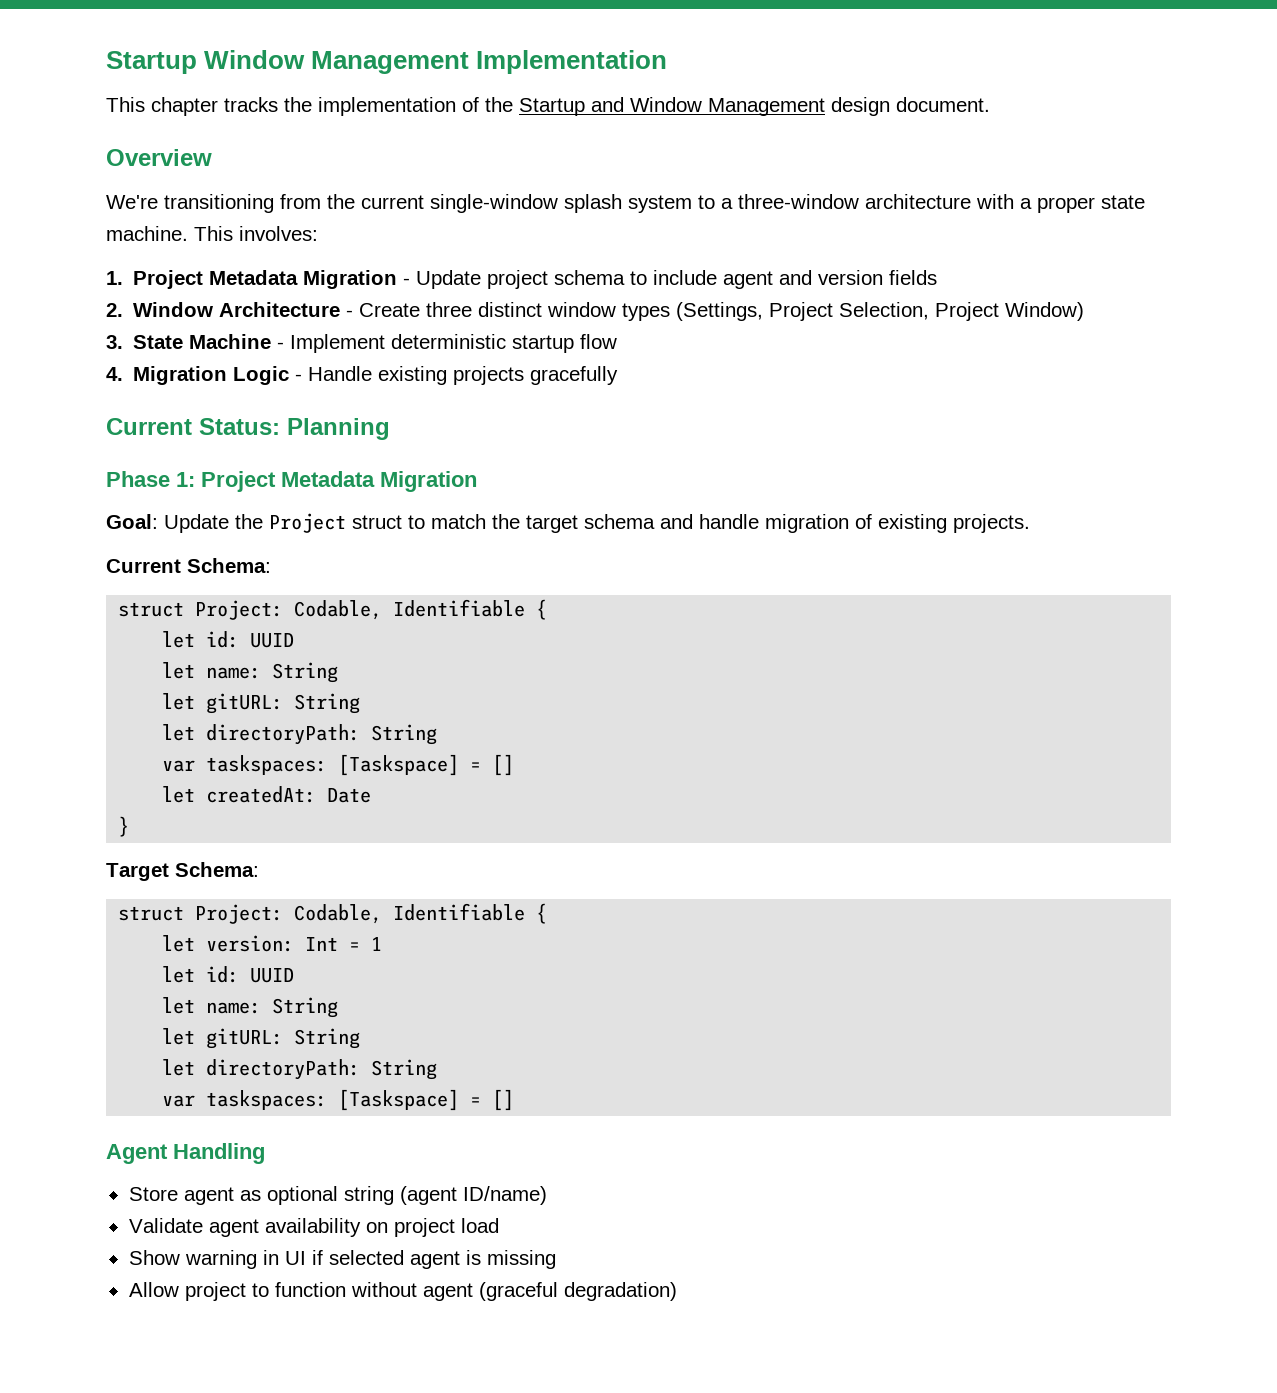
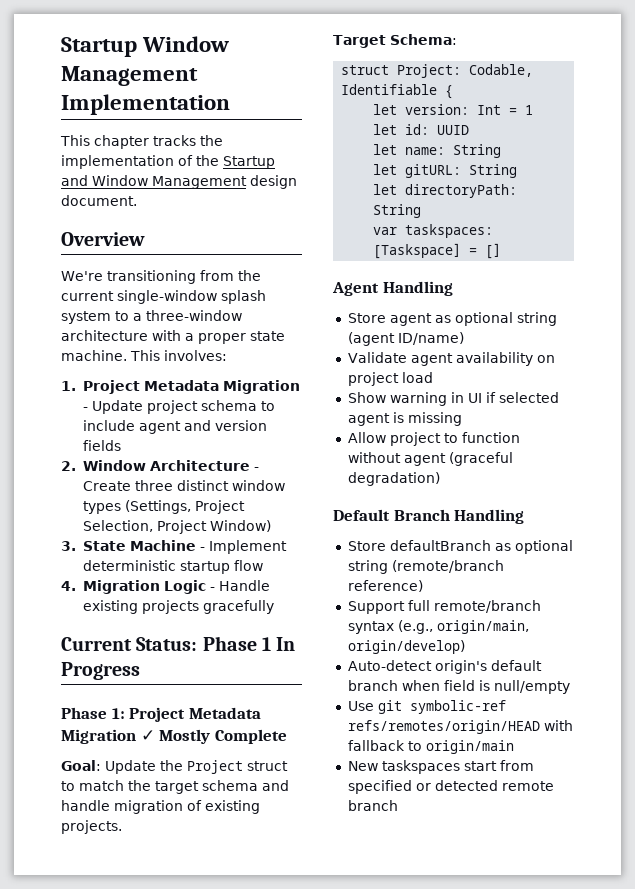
- Current Status: Planning
+ Current Status: Phase 1 In Progress
- Phase 1: Project Metadata Migration
+ Phase 1: Project Metadata Migration ✓ Mostly Complete
- Current Schema:
- struct Project: Codable, Identifiable {
- let id: UUID
- let name: String
- let gitURL: String
- let directoryPath: String
- var taskspaces: [Taskspace] = []
- let createdAt: Date
- }
+ Default Branch Handling
+ Store defaultBranch as optional string (remote/branch reference)
+ Support full remote/branch syntax (e.g., origin/main, origin/develop)
+ Auto-detect origin's default branch when field is null/empty
+ Use git symbolic-ref refs/remotes/origin/HEAD with fallback to origin/main
+ New taskspaces start from specified or detected remote branch

